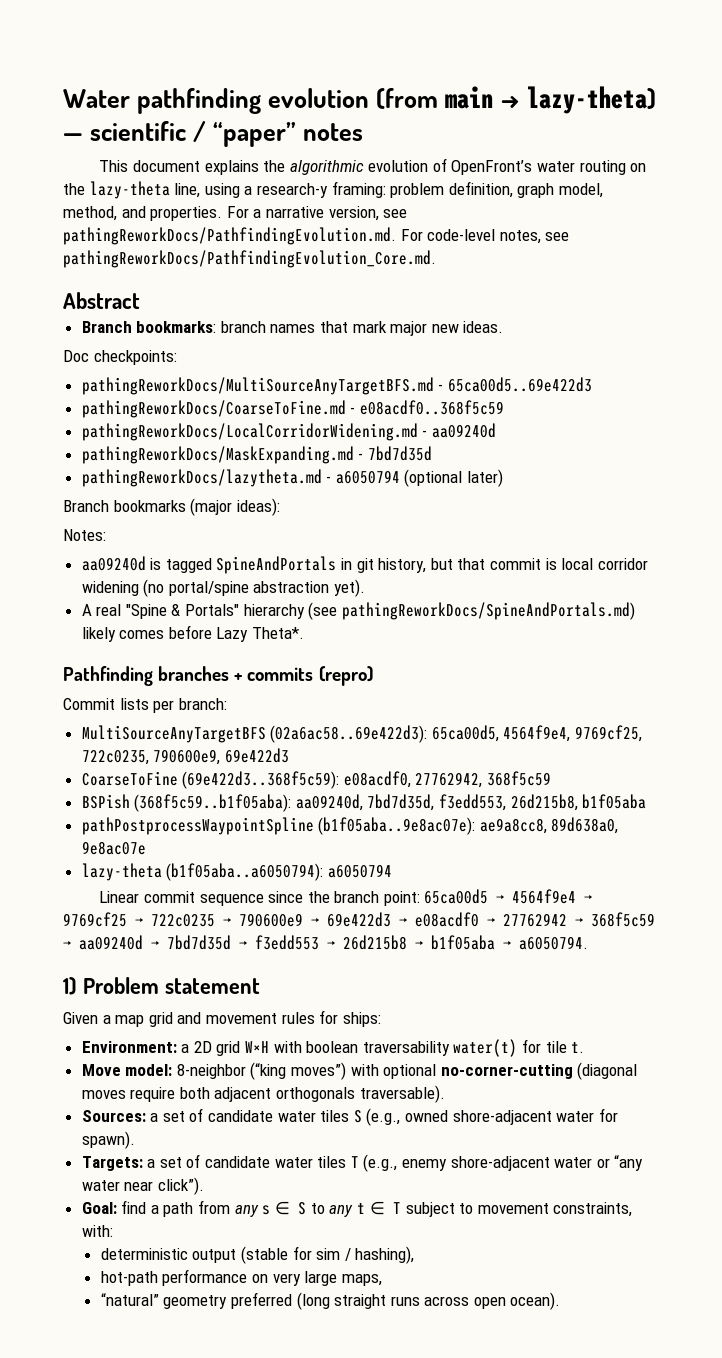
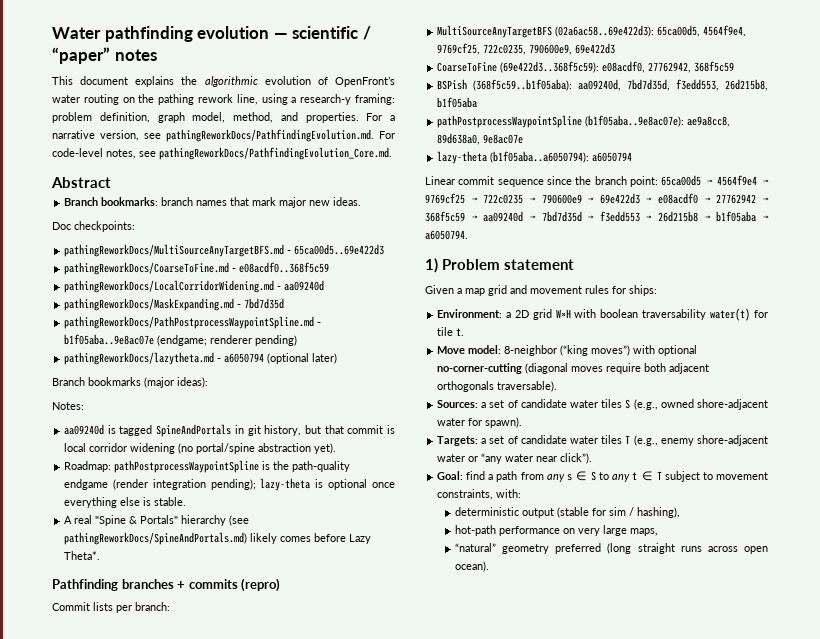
- Water pathfinding evolution (from main → lazy-theta) — scientific / “paper” notes
+ Water pathfinding evolution — scientific / “paper” notes
- This document explains the algorithmic evolution of OpenFront’s water routing on the lazy-theta line, using a research-y framing: problem definition, graph model, method, and properties.
+ This document explains the algorithmic evolution of OpenFront’s water routing on the pathing rework line, using a research-y framing: problem definition, graph model, method, and properties.
+ pathingReworkDocs/PathPostprocessWaypointSpline.md - b1f05aba..9e8ac07e (endgame; renderer pending)
+ Roadmap: pathPostprocessWaypointSpline is the path-quality endgame (render integration pending); lazy-theta is optional once everything else is stable.

